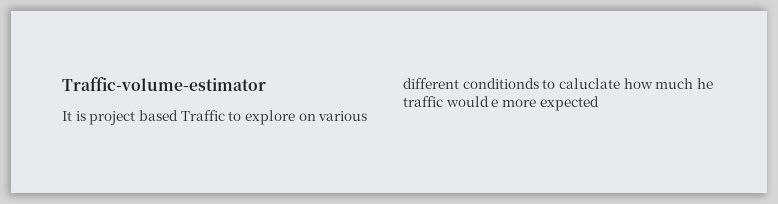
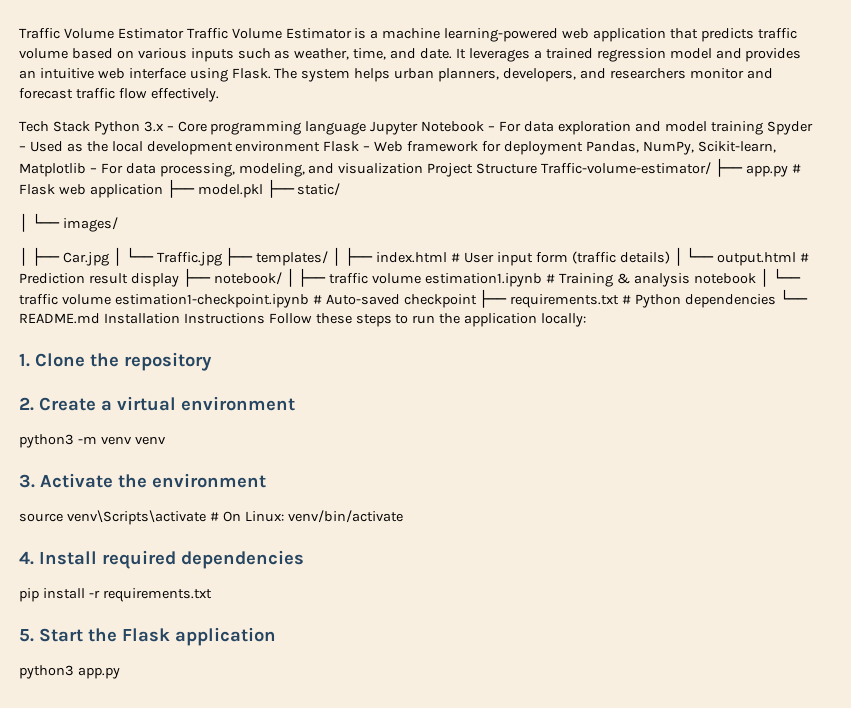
- Traffic-volume-estimator
- It is project based Traffic to explore on various different conditionds to caluclate how much he traffic would e more expected
+ Traffic Volume Estimator Traffic Volume Estimator is a machine learning-powered web application that predicts traffic volume based on various inputs such as weather, time, and date. It leverages a trained regression model and provides an intuitive web interface using Flask. The system helps urban planners, developers, and researchers monitor and forecast traffic flow effectively.
+ Tech Stack Python 3.x – Core programming language Jupyter Notebook – For data exploration and model training Spyder – Used as the local development environment Flask – Web framework for deployment Pandas, NumPy, Scikit-learn, Matplotlib – For data processing, modeling, and visualization Project Structure Traffic-volume-estimator/ ├── app.py # Flask web application ├── model.pkl ├── static/
+ │ └── images/
+ │ ├── Car.jpg │ └── Traffic.jpg ├── templates/ │ ├── index.html # User input form (traffic details) │ └── output.html # Prediction result display ├── notebook/ │ ├── traffic volume estimation1.ipynb # Training & analysis notebook │ └── traffic volume estimation1-checkpoint.ipynb # Auto-saved checkpoint ├── requirements.txt # Python dependencies └── README.md Installation Instructions Follow these steps to run the application locally:
+ 1. Clone the repository
+ 2. Create a virtual environment
+ python3 -m venv venv
+ 3. Activate the environment
+ source venv\Scripts\activate # On Linux: venv/bin/activate
+ 4. Install required dependencies
+ pip install -r requirements.txt
+ 5. Start the Flask application
+ python3 app.py

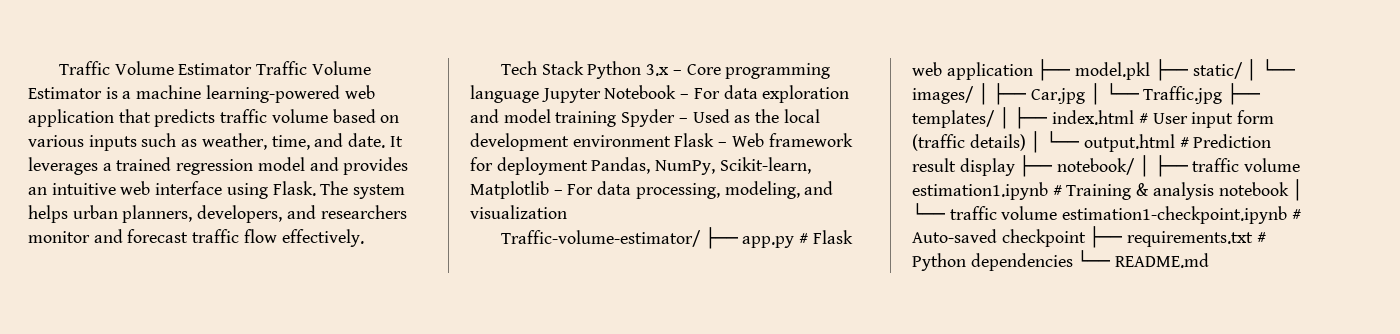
- Tech Stack Python 3.x – Core programming language Jupyter Notebook – For data exploration and model training Spyder – Used as the local development environment Flask – Web framework for deployment Pandas, NumPy, Scikit-learn, Matplotlib – For data processing, modeling, and visualization Project Structure Traffic-volume-estimator/ ├── app.py # Flask web application ├── model.pkl ├── static/
- │ └── images/
- │ ├── Car.jpg │ └── Traffic.jpg ├── templates/ │ ├── index.html # User input form (traffic details) │ └── output.html # Prediction result display ├── notebook/ │ ├── traffic volume estimation1.ipynb # Training & analysis notebook │ └── traffic volume estimation1-checkpoint.ipynb # Auto-saved checkpoint ├── requirements.txt # Python dependencies └── README.md Installation Instructions Follow these steps to run the application locally:
- 1. Clone the repository
- 2. Create a virtual environment
- python3 -m venv venv
- 3. Activate the environment
- source venv\Scripts\activate # On Linux: venv/bin/activate
- 4. Install required dependencies
- pip install -r requirements.txt
- 5. Start the Flask application
- python3 app.py
+ Tech Stack Python 3.x – Core programming language Jupyter Notebook – For data exploration and model training Spyder – Used as the local development environment Flask – Web framework for deployment Pandas, NumPy, Scikit-learn, Matplotlib – For data processing, modeling, and visualization
+ Traffic-volume-estimator/ ├── app.py # Flask web application ├── model.pkl ├── static/ │ └── images/ │ ├── Car.jpg │ └── Traffic.jpg ├── templates/ │ ├── index.html # User input form (traffic details) │ └── output.html # Prediction result display ├── notebook/ │ ├── traffic volume estimation1.ipynb # Training & analysis notebook │ └── traffic volume estimation1-checkpoint.ipynb # Auto-saved checkpoint ├── requirements.txt # Python dependencies └── README.md

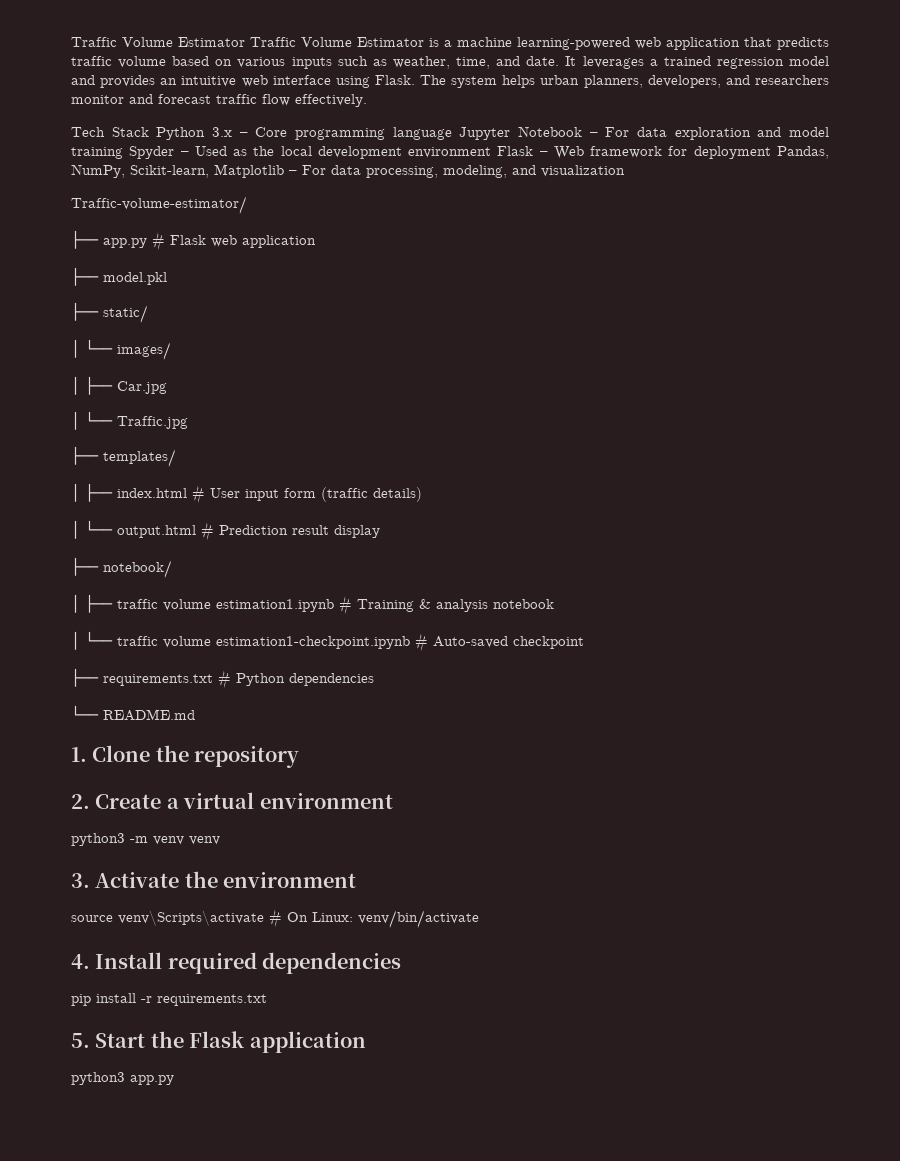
- Traffic-volume-estimator/ ├── app.py # Flask web application ├── model.pkl ├── static/ │ └── images/ │ ├── Car.jpg │ └── Traffic.jpg ├── templates/ │ ├── index.html # User input form (traffic details) │ └── output.html # Prediction result display ├── notebook/ │ ├── traffic volume estimation1.ipynb # Training & analysis notebook │ └── traffic volume estimation1-checkpoint.ipynb # Auto-saved checkpoint ├── requirements.txt # Python dependencies └── README.md
+ Traffic-volume-estimator/
+ ├── app.py # Flask web application
+ ├── model.pkl
+ ├── static/
+ │ └── images/
+ │ ├── Car.jpg
+ │ └── Traffic.jpg
+ ├── templates/
+ │ ├── index.html # User input form (traffic details)
+ │ └── output.html # Prediction result display
+ ├── notebook/
+ │ ├── traffic volume estimation1.ipynb # Training & analysis notebook
+ │ └── traffic volume estimation1-checkpoint.ipynb # Auto-saved checkpoint
+ ├── requirements.txt # Python dependencies
+ └── README.md
+ 1. Clone the repository
+ 2. Create a virtual environment
+ python3 -m venv venv
+ 3. Activate the environment
+ source venv\Scripts\activate # On Linux: venv/bin/activate
+ 4. Install required dependencies
+ pip install -r requirements.txt
+ 5. Start the Flask application
+ python3 app.py

